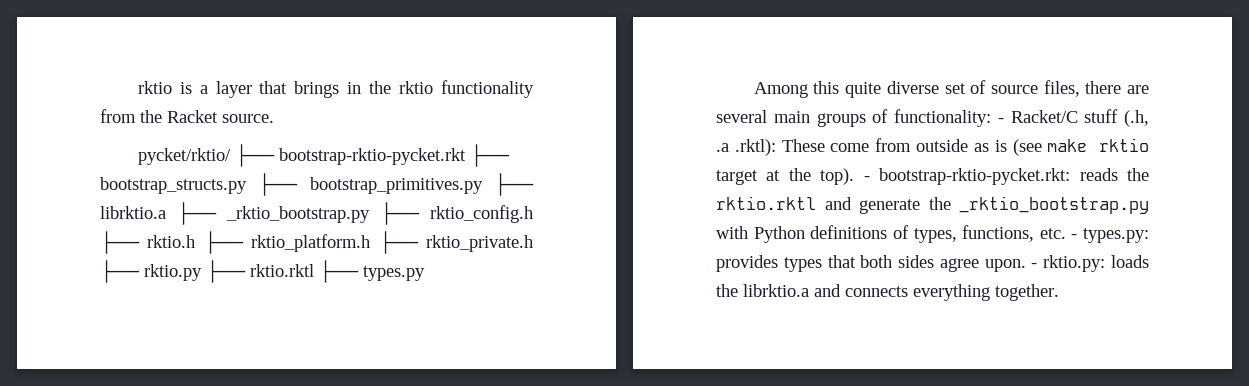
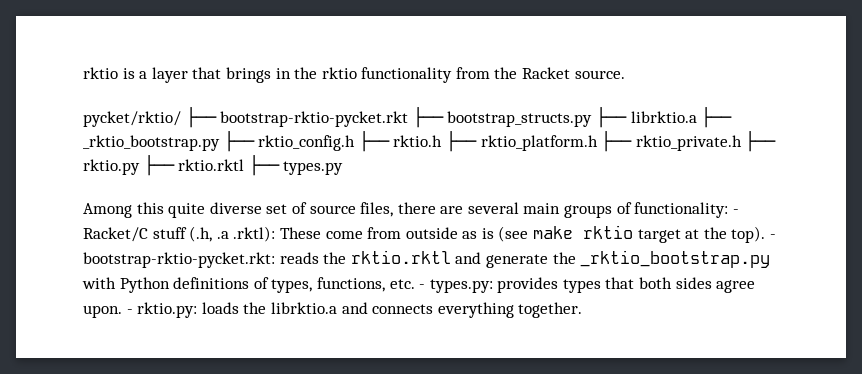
- pycket/rktio/ ├── bootstrap-rktio-pycket.rkt ├── bootstrap_structs.py ├── bootstrap_primitives.py ├── librktio.a ├── _rktio_bootstrap.py ├── rktio_config.h ├── rktio.h ├── rktio_platform.h ├── rktio_private.h ├── rktio.py ├── rktio.rktl ├── types.py
+ pycket/rktio/ ├── bootstrap-rktio-pycket.rkt ├── bootstrap_structs.py ├── librktio.a ├── _rktio_bootstrap.py ├── rktio_config.h ├── rktio.h ├── rktio_platform.h ├── rktio_private.h ├── rktio.py ├── rktio.rktl ├── types.py

